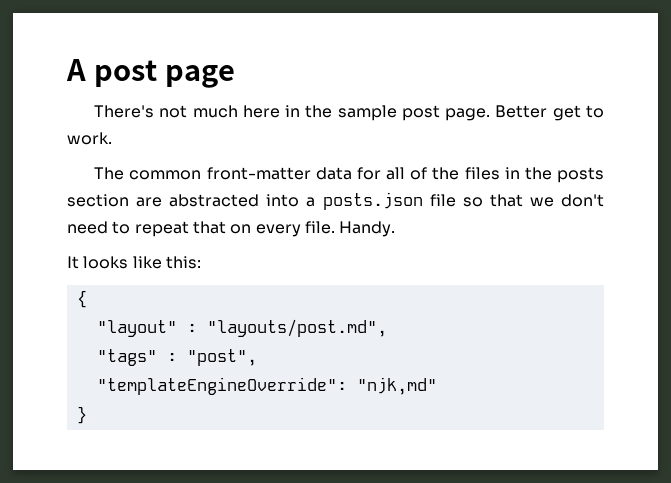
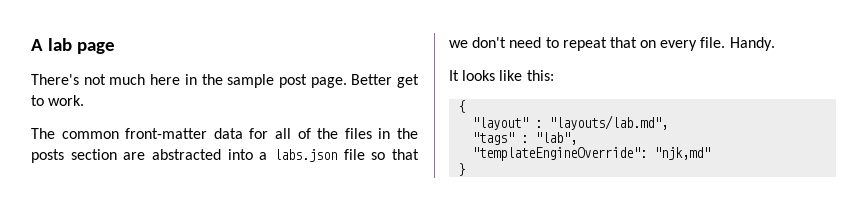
- A post page
+ A lab page
- The common front-matter data for all of the files in the posts section are abstracted into a posts.json file so that we don't need to repeat that on every file.
+ The common front-matter data for all of the files in the posts section are abstracted into a labs.json file so that we don't need to repeat that on every file.
- "layout" : "layouts/post.md",
+ "layout" : "layouts/lab.md",
- "tags" : "post",
+ "tags" : "lab",

